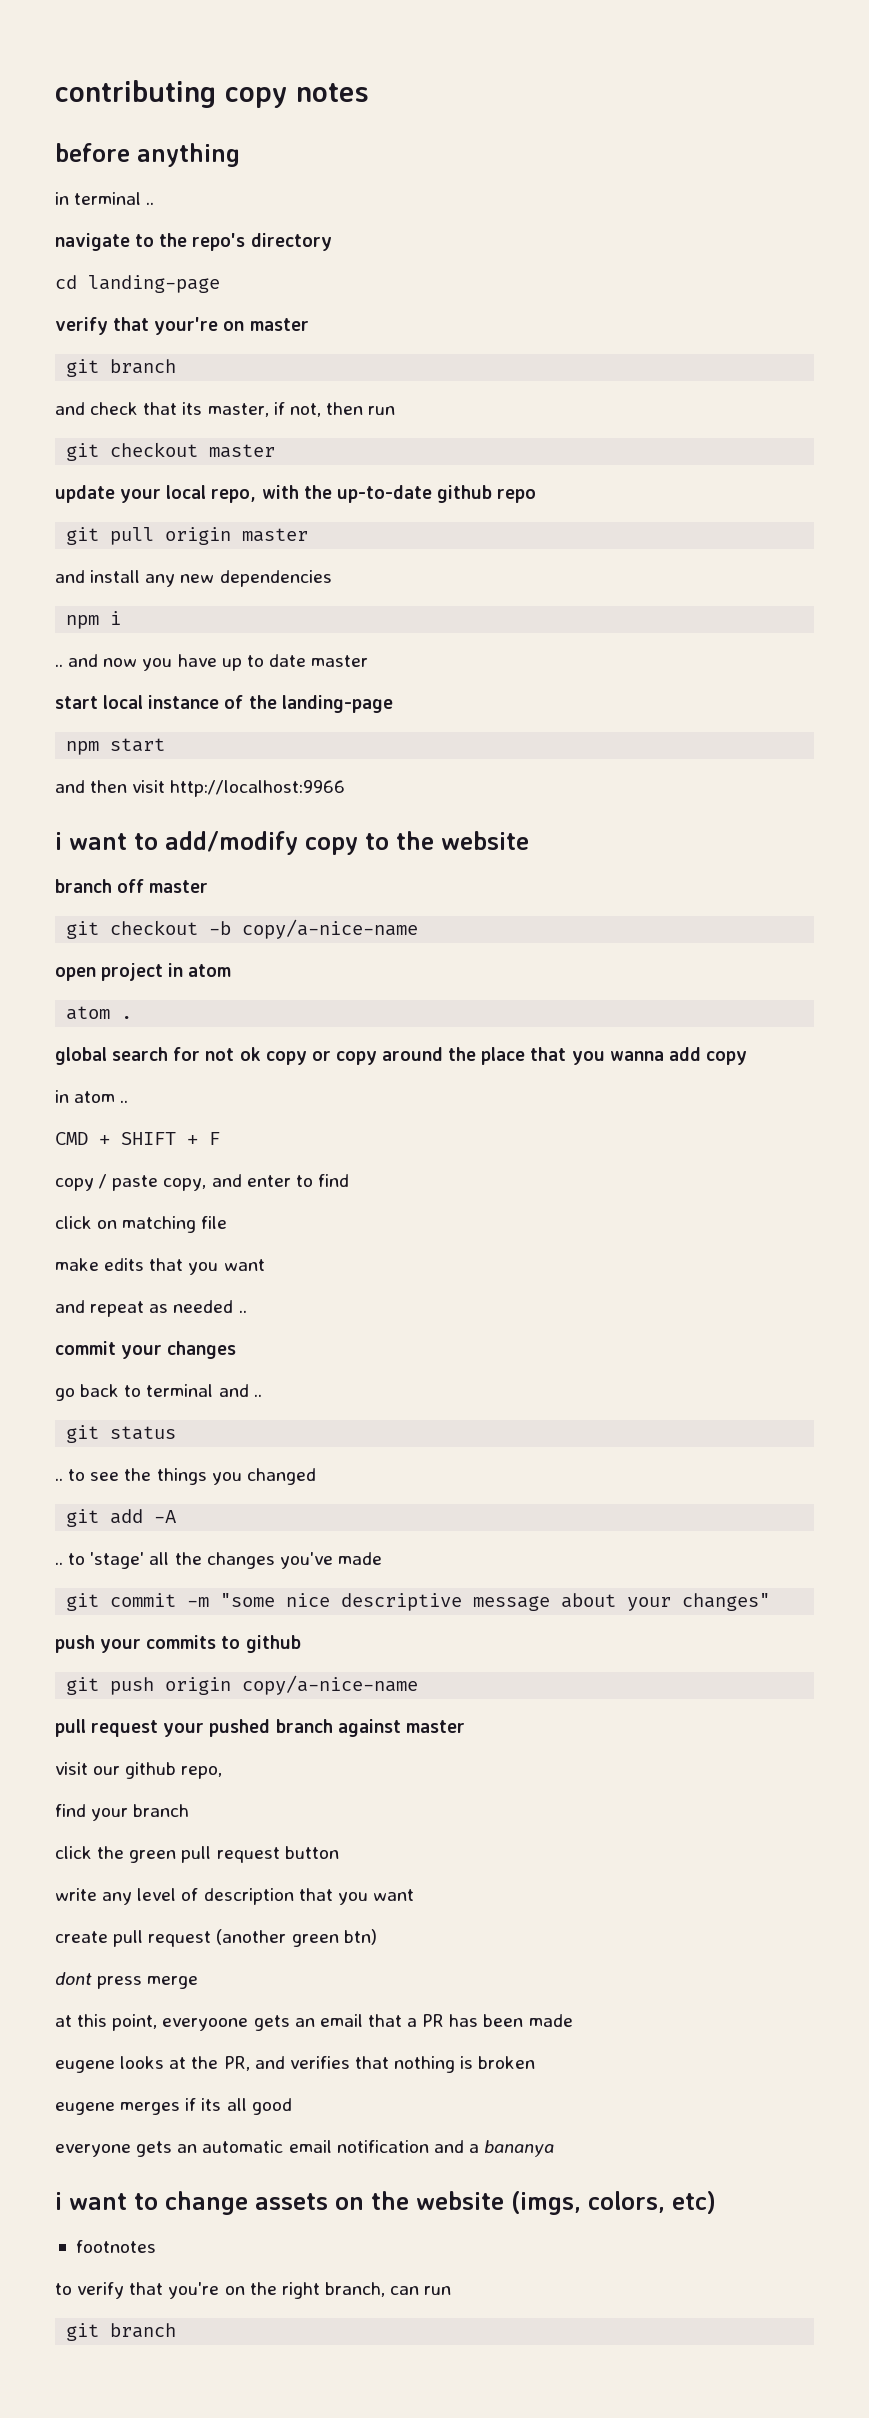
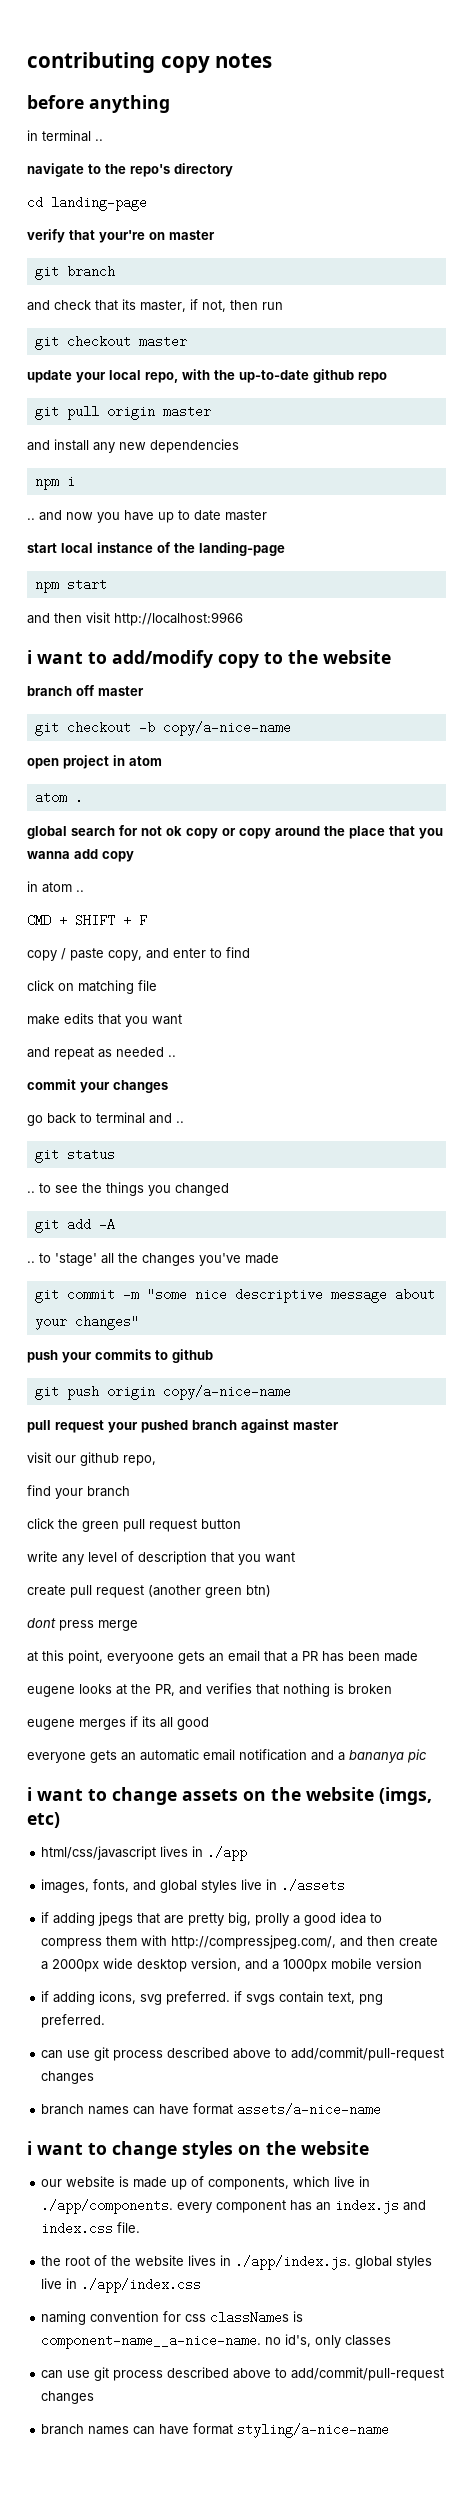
- everyone gets an automatic email notification and a bananya
+ everyone gets an automatic email notification and a bananya pic
- i want to change assets on the website (imgs, colors, etc)
+ i want to change assets on the website (imgs, etc)
- footnotes
- to verify that you're on the right branch, can run
- git branch
+ html/css/javascript lives in ./app
+ images, fonts, and global styles live in ./assets
+ if adding jpegs that are pretty big, prolly a good idea to compress them with http://compressjpeg.com/, and then create a 2000px wide desktop version, and a 1000px mobile version
+ if adding icons, svg preferred. if svgs contain text, png preferred.
+ can use git process described above to add/commit/pull-request changes
+ branch names can have format assets/a-nice-name
+ i want to change styles on the website
+ our website is made up of components, which live in ./app/components. every component has an index.js and index.css file.
+ the root of the website lives in ./app/index.js. global styles live in ./app/index.css
+ naming convention for css classNames is component-name__a-nice-name. no id's, only classes
+ can use git process described above to add/commit/pull-request changes
+ branch names can have format styling/a-nice-name

